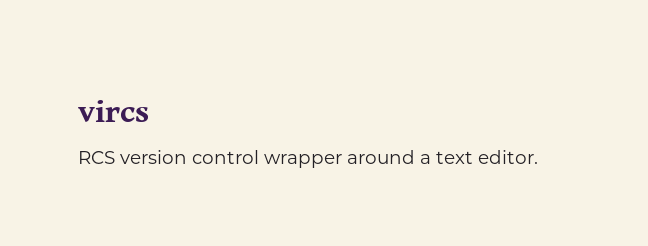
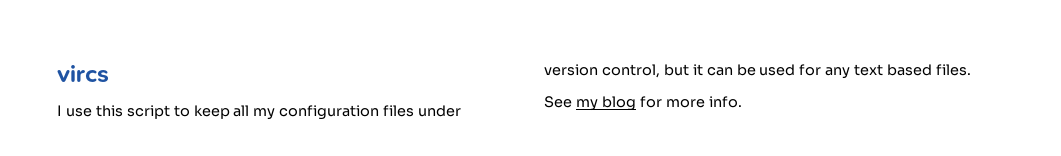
- RCS version control wrapper around a text editor.
+ I use this script to keep all my configuration files under version control, but it can be used for any text based files.
+ See my blog for more info.

